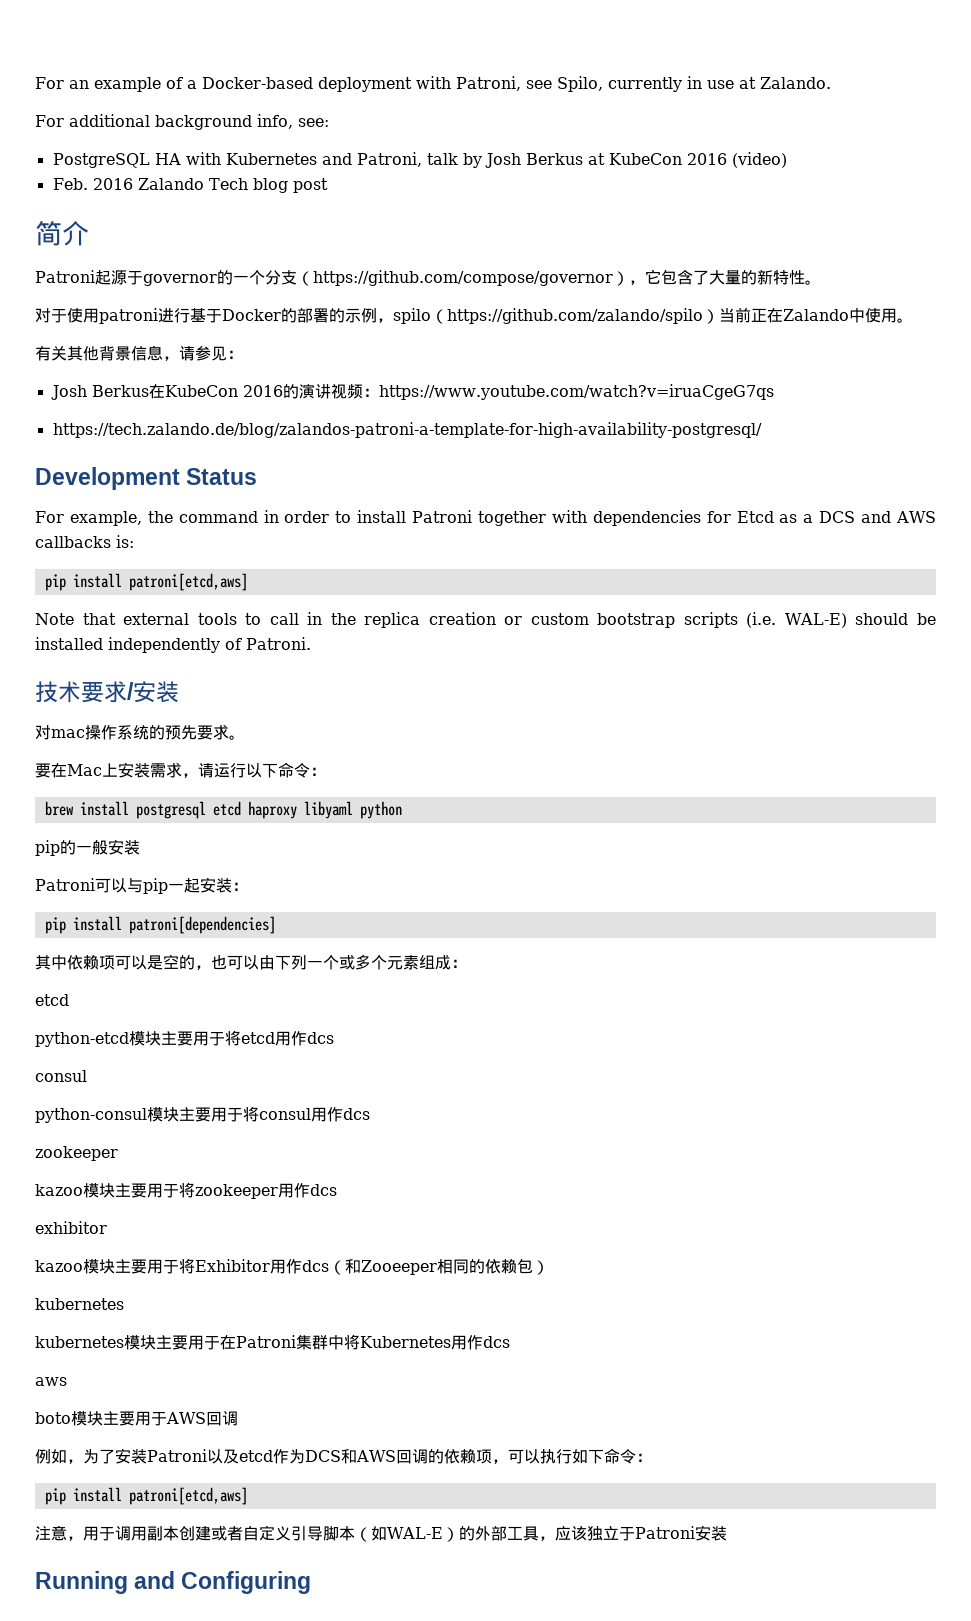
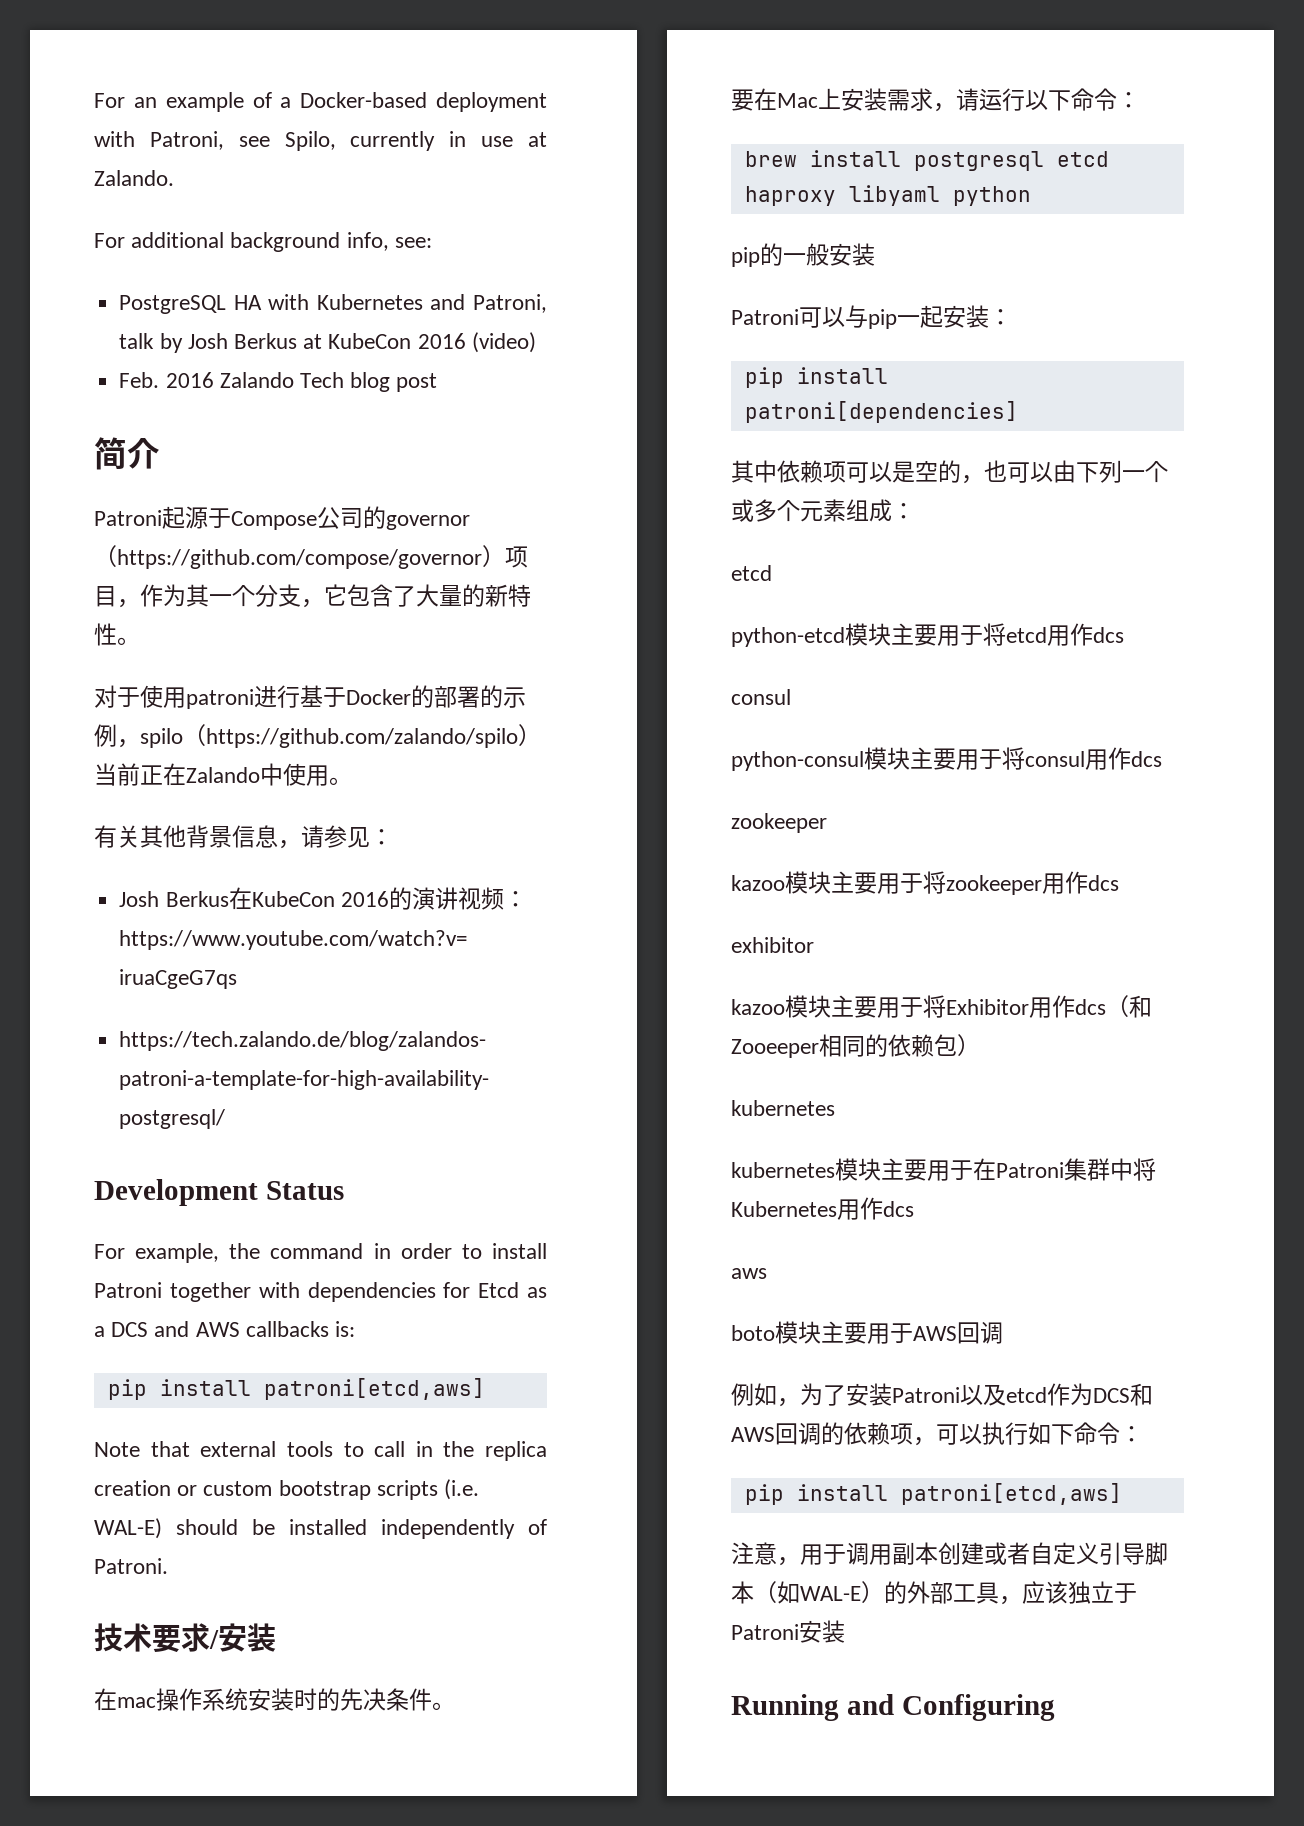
- Patroni起源于governor的一个分支（https://github.com/compose/governor），它包含了大量的新特性。
+ Patroni起源于Compose公司的governor（https://github.com/compose/governor）项目，作为其一个分支，它包含了大量的新特性。
- 对mac操作系统的预先要求。
+ 在mac操作系统安装时的先决条件。

